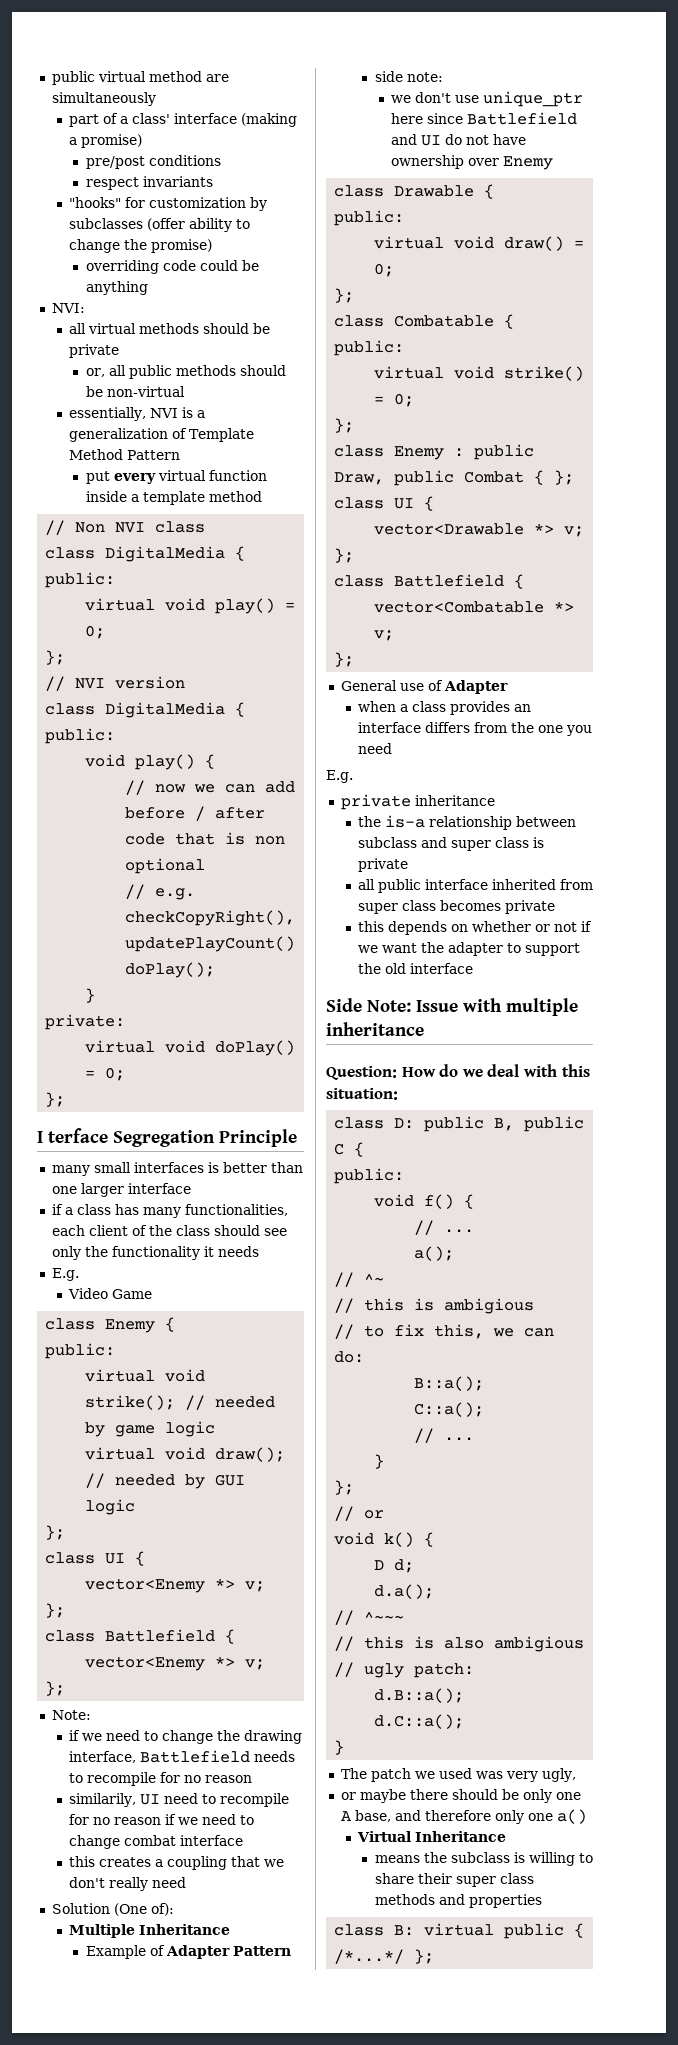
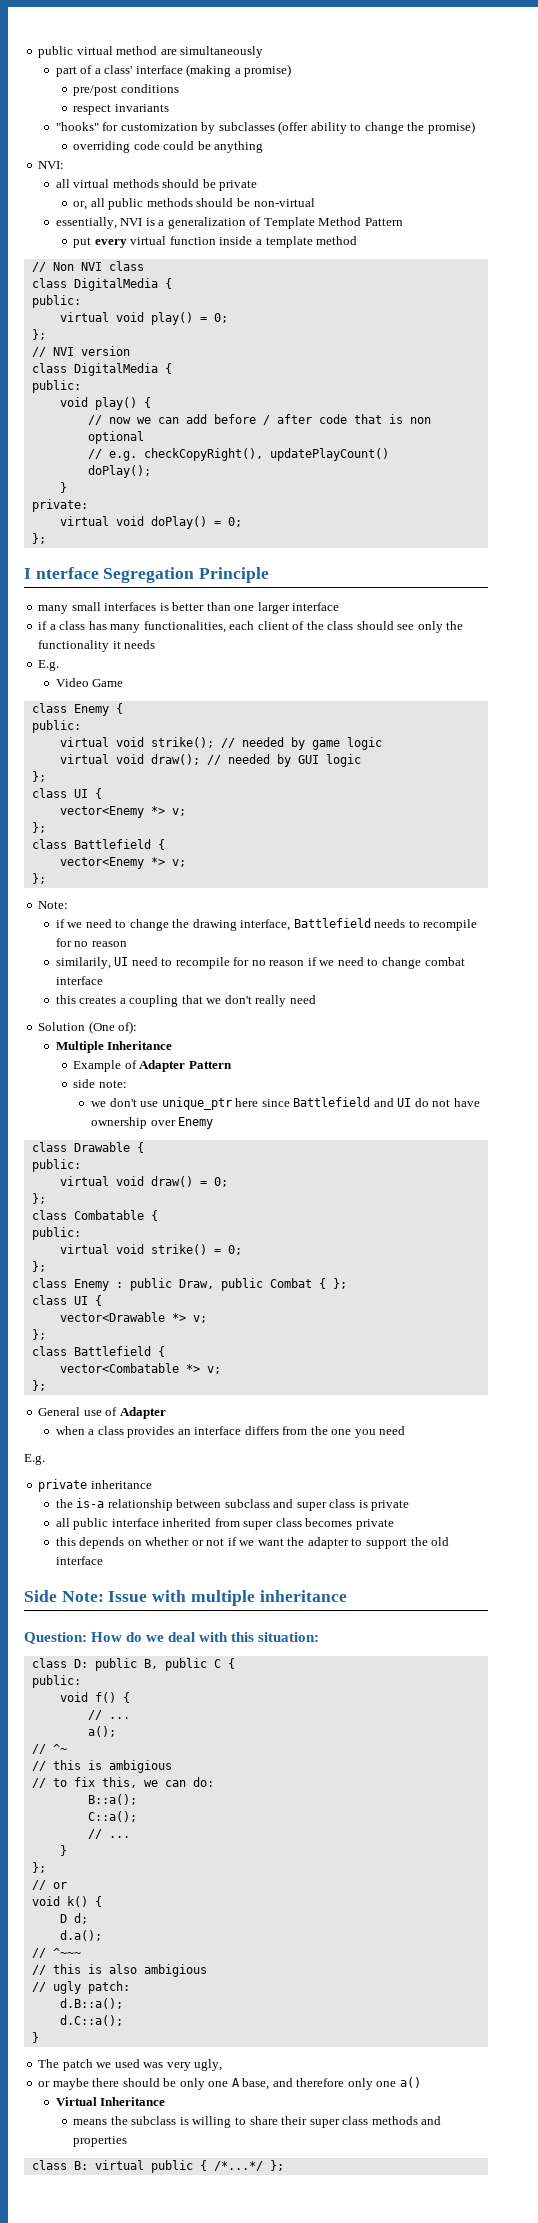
- I terface Segregation Principle
+ I nterface Segregation Principle

